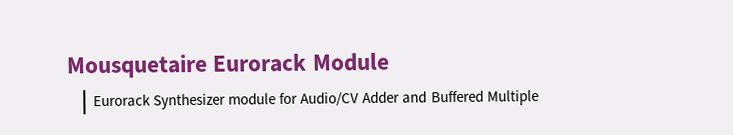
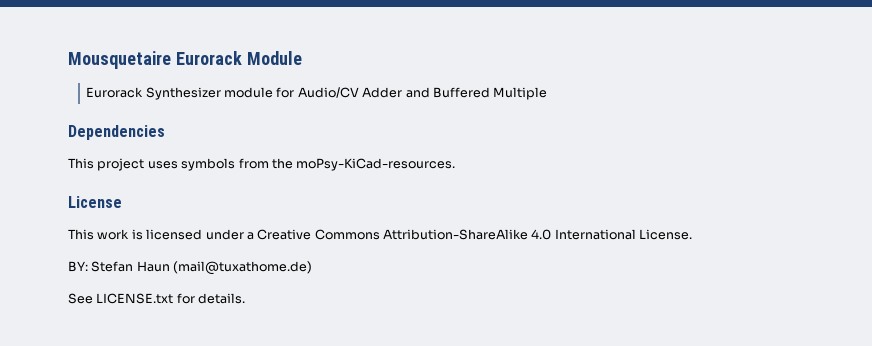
+ Dependencies
+ This project uses symbols from the moPsy-KiCad-resources.
+ License
+ This work is licensed under a Creative Commons Attribution-ShareAlike 4.0 International License.
+ BY: Stefan Haun (mail@tuxathome.de)
+ See LICENSE.txt for details.

